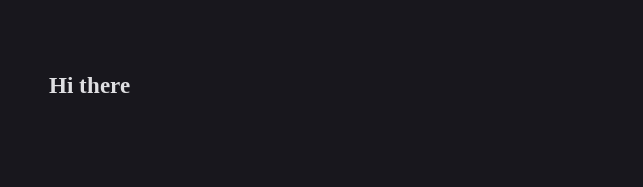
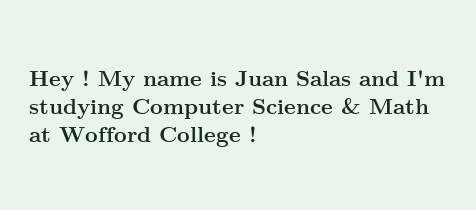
- Hi there
+ Hey ! My name is Juan Salas and I'm studying Computer Science & Math at Wofford College !

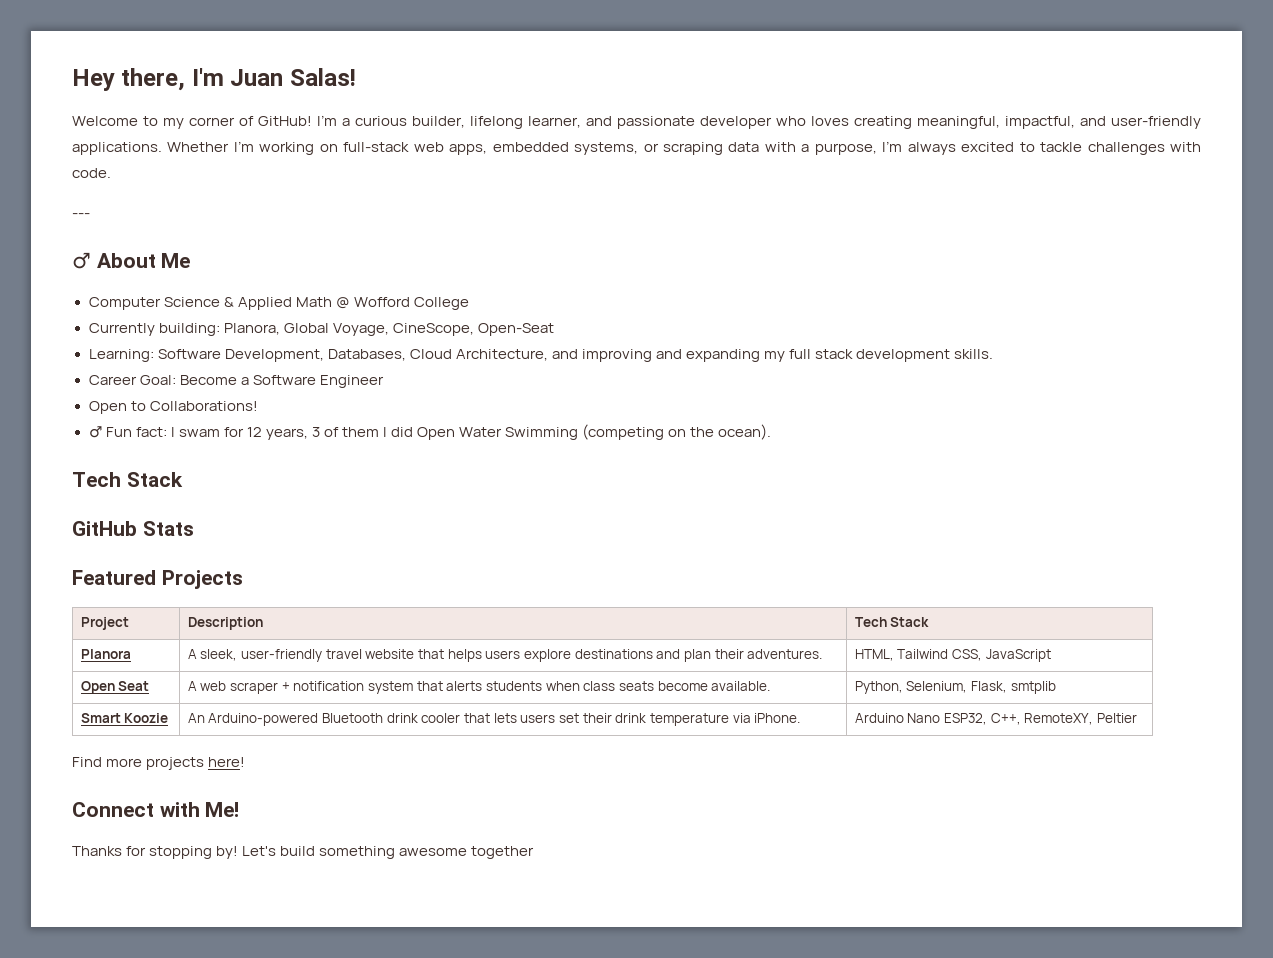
- Hey ! My name is Juan Salas and I'm studying Computer Science & Math at Wofford College !
+ Hey there, I'm Juan Salas!
+ Welcome to my corner of GitHub! I’m a curious builder, lifelong learner, and passionate developer who loves creating meaningful, impactful, and user-friendly applications. Whether I’m working on full-stack web apps, embedded systems, or scraping data with a purpose, I’m always excited to tackle challenges with code.
+ ---
+ ♂ About Me
+ Computer Science & Applied Math @ Wofford College
+ Currently building: Planora, Global Voyage, CineScope, Open-Seat
+ Learning: Software Development, Databases, Cloud Architecture, and improving and expanding my full stack development skills.
+ Career Goal: Become a Software Engineer
+ Open to Collaborations!
+ ♂ Fun fact: I swam for 12 years, 3 of them I did Open Water Swimming (competing on the ocean).
+ Tech Stack
+ GitHub Stats
+ Featured Projects
+ Project | Description | Tech Stack
+ Planora | A sleek, user-friendly travel website that helps users explore destinations and plan their adventures. | HTML, Tailwind CSS, JavaScript
+ Open Seat | A web scraper + notification system that alerts students when class seats become available. | Python, Selenium, Flask, smtplib
+ Smart Koozie | An Arduino-powered Bluetooth drink cooler that lets users set their drink temperature via iPhone. | Arduino Nano ESP32, C++, RemoteXY, Peltier
+ Find more projects here!
+ Connect with Me!
+ Thanks for stopping by! Let's build something awesome together

